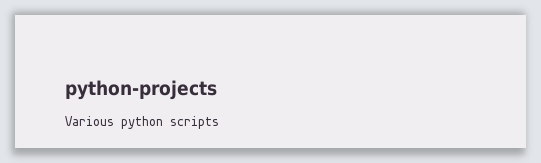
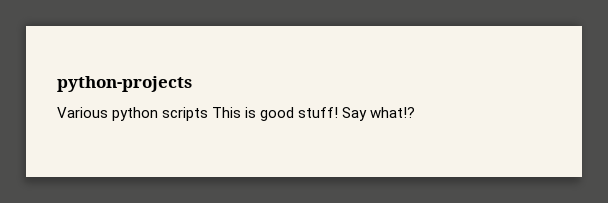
- Various python scripts
+ Various python scripts This is good stuff! Say what!?

